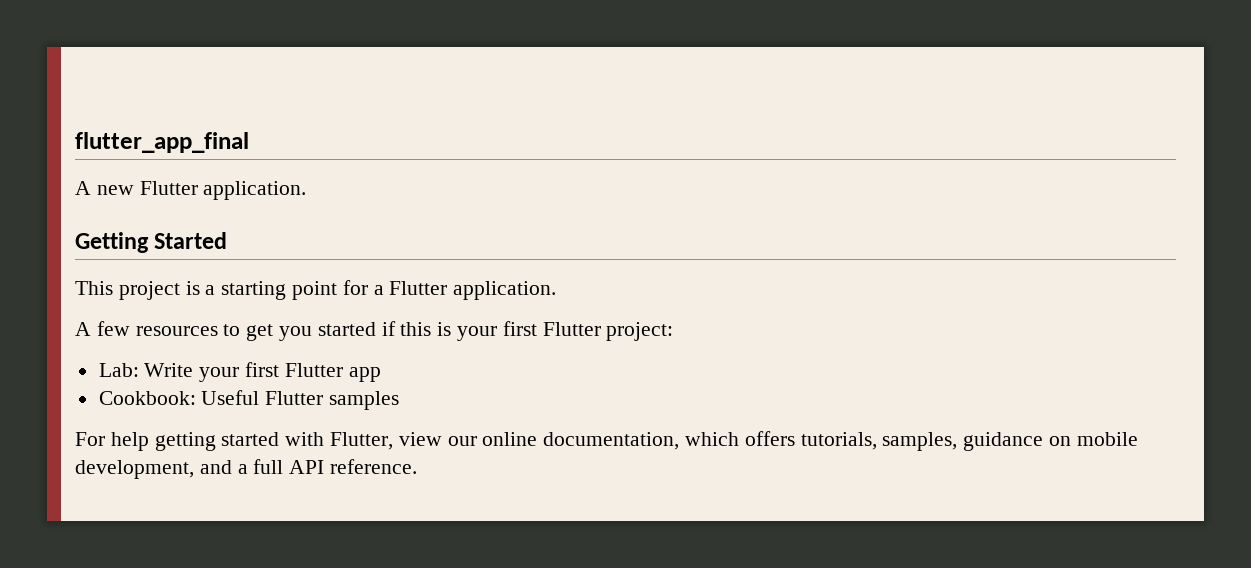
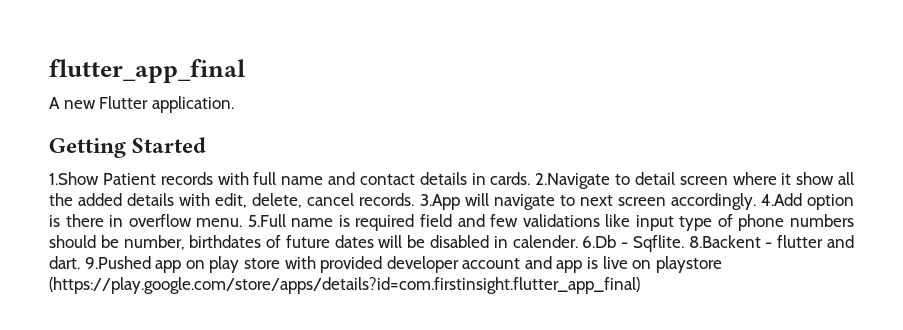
- This project is a starting point for a Flutter application.
- A few resources to get you started if this is your first Flutter project:
- Lab: Write your first Flutter app
- Cookbook: Useful Flutter samples
- For help getting started with Flutter, view our online documentation, which offers tutorials, samples, guidance on mobile development, and a full API reference.
+ 1.Show Patient records with full name and contact details in cards. 2.Navigate to detail screen where it show all the added details with edit, delete, cancel records. 3.App will navigate to next screen accordingly. 4.Add option is there in overflow menu. 5.Full name is required field and few validations like input type of phone numbers should be number, birthdates of future dates will be disabled in calender. 6.Db - Sqflite. 8.Backent - flutter and dart. 9.Pushed app on play store with provided developer account and app is live on playstore (https://play.google.com/store/apps/details?id=com.firstinsight.flutter_app_final)

